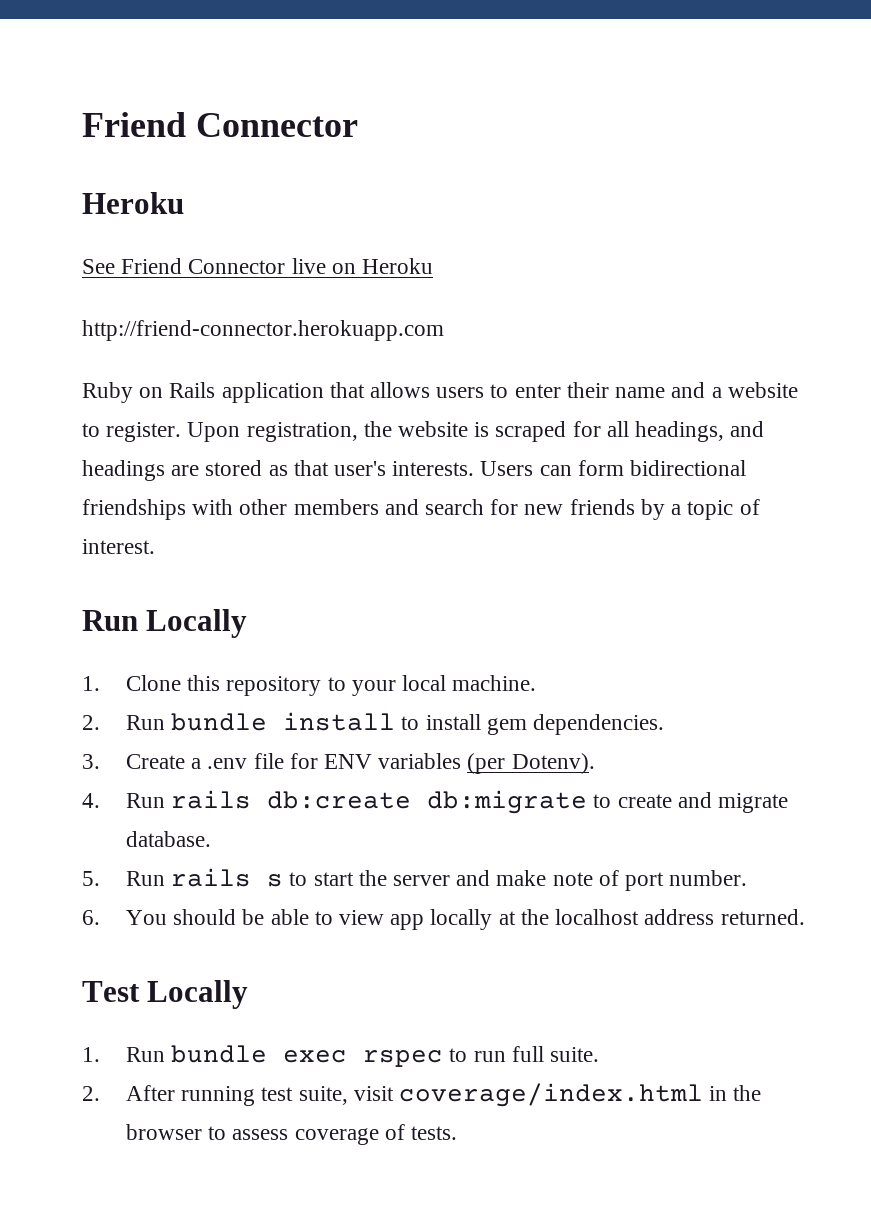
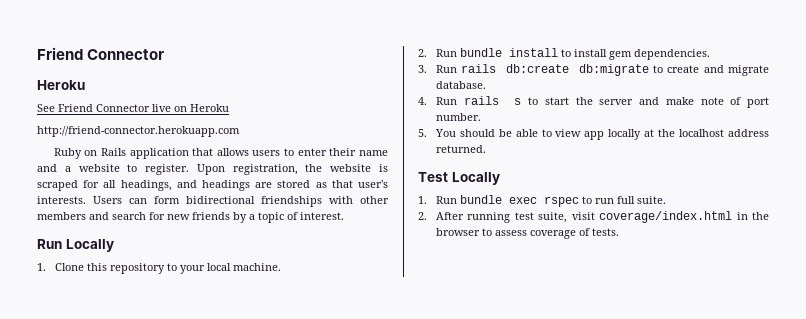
- 3. Create a .env file for ENV variables (per Dotenv).
- 4. Run rails db:create db:migrate to create and migrate database.
+ 3. Run rails db:create db:migrate to create and migrate database.
- 5. Run rails s to start the server and make note of port number.
+ 4. Run rails s to start the server and make note of port number.
- 6. You should be able to view app locally at the localhost address returned.
+ 5. You should be able to view app locally at the localhost address returned.

